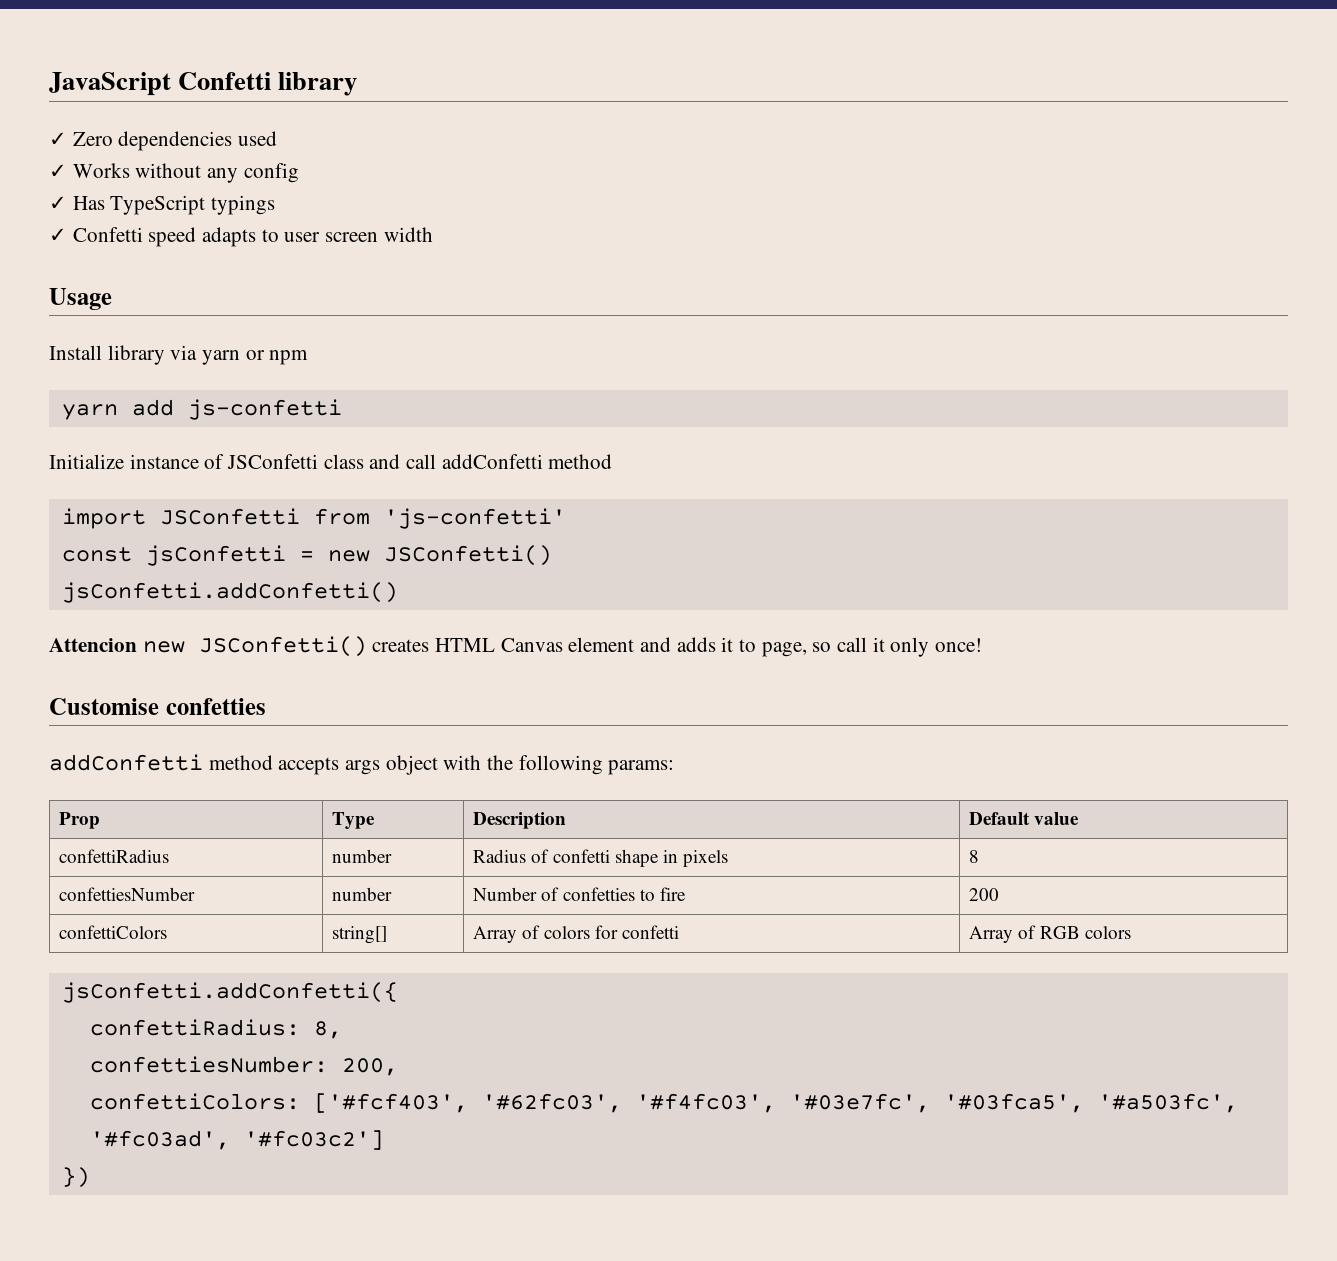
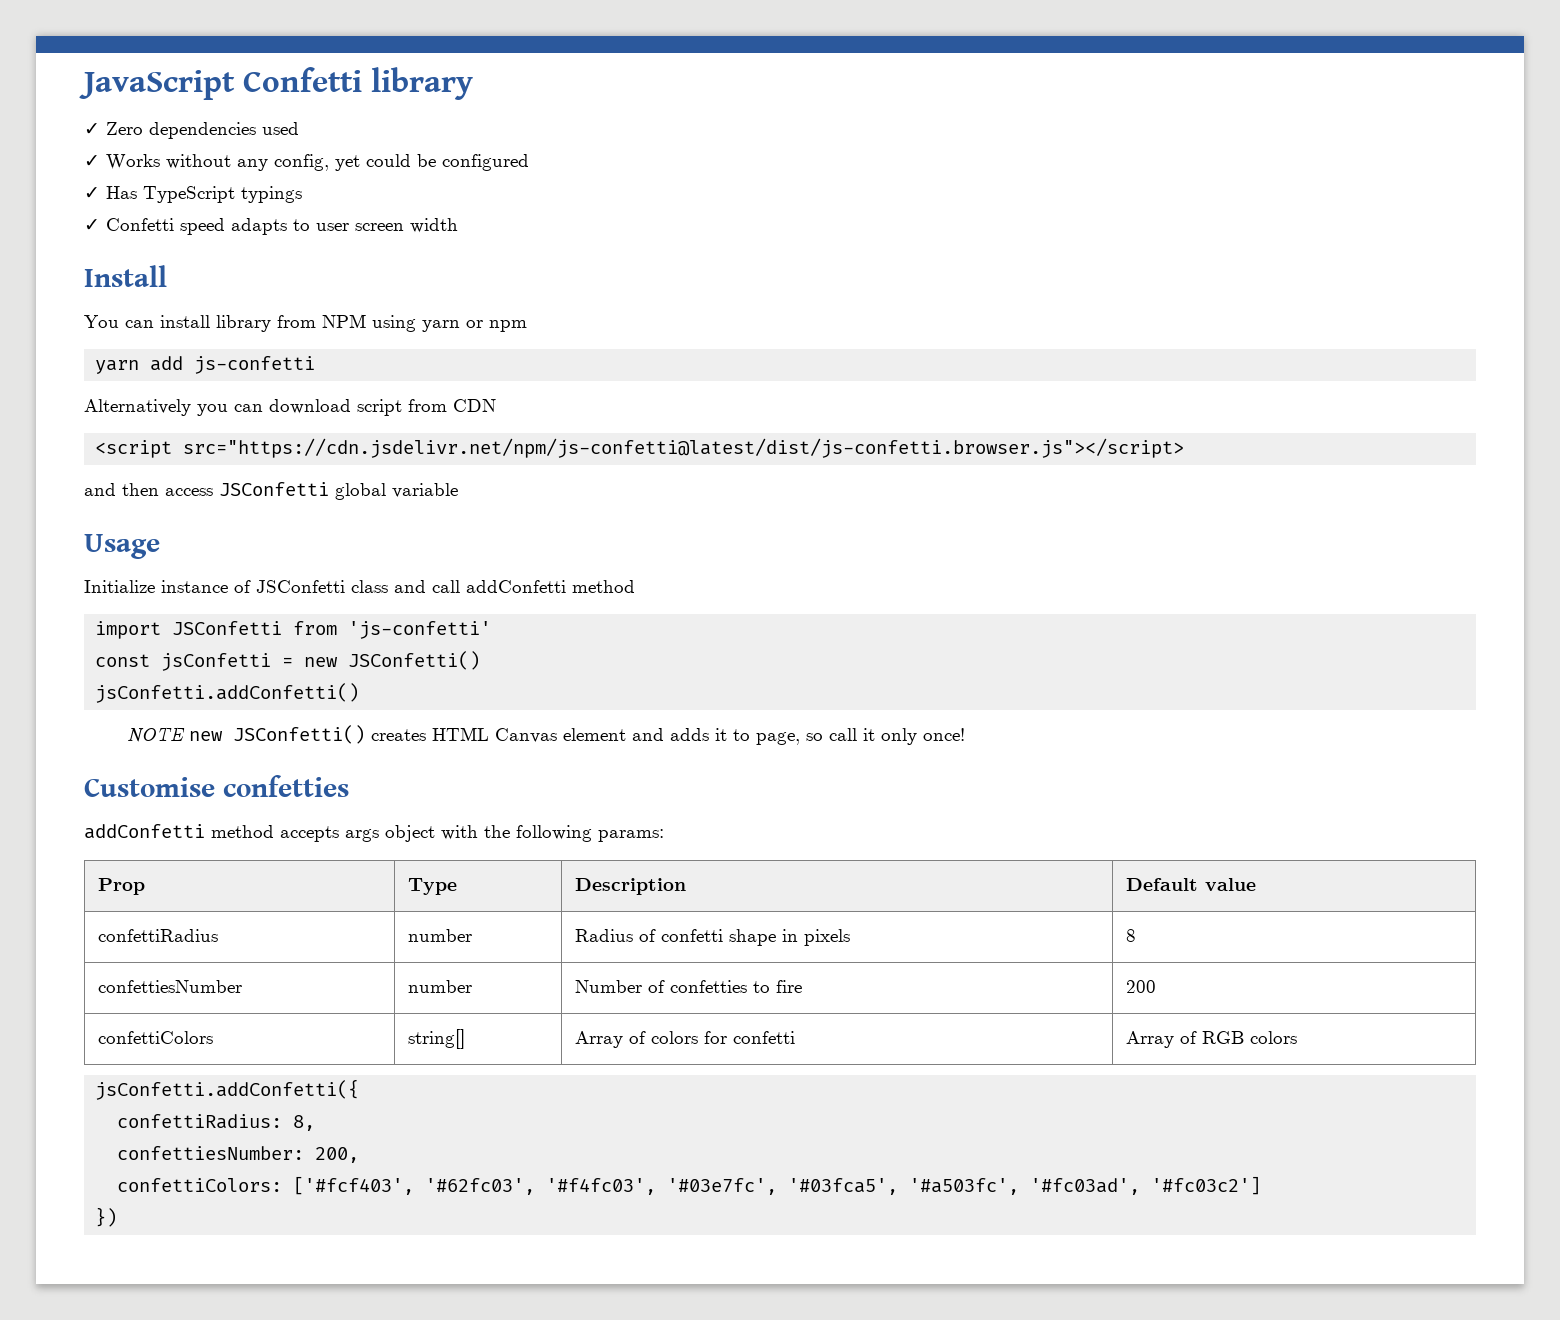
- ✓ Works without any config
+ ✓ Works without any config, yet could be configured
- Usage
- Install library via yarn or npm
+ Install
+ You can install library from NPM using yarn or npm
+ Alternatively you can download script from CDN
+ <script src="https://cdn.jsdelivr.net/npm/js-confetti@latest/dist/js-confetti.browser.js"></script>
+ and then access JSConfetti global variable
+ Usage
- Attencion new JSConfetti() creates HTML Canvas element and adds it to page, so call it only once!
+ NOTE new JSConfetti() creates HTML Canvas element and adds it to page, so call it only once!

